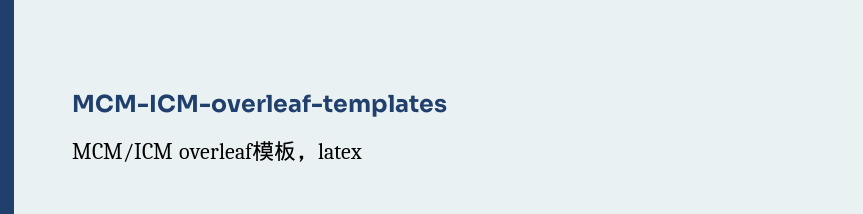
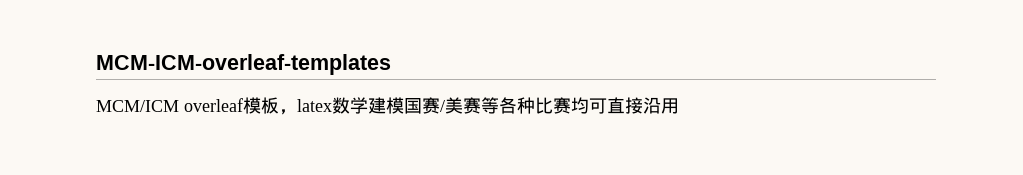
- MCM/ICM overleaf模板，latex
+ MCM/ICM overleaf模板，latex数学建模国赛/美赛等各种比赛均可直接沿用

